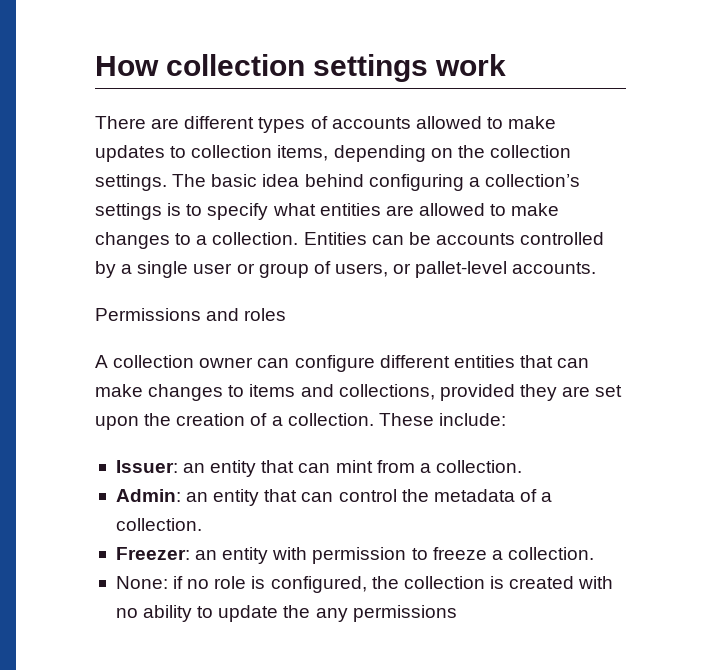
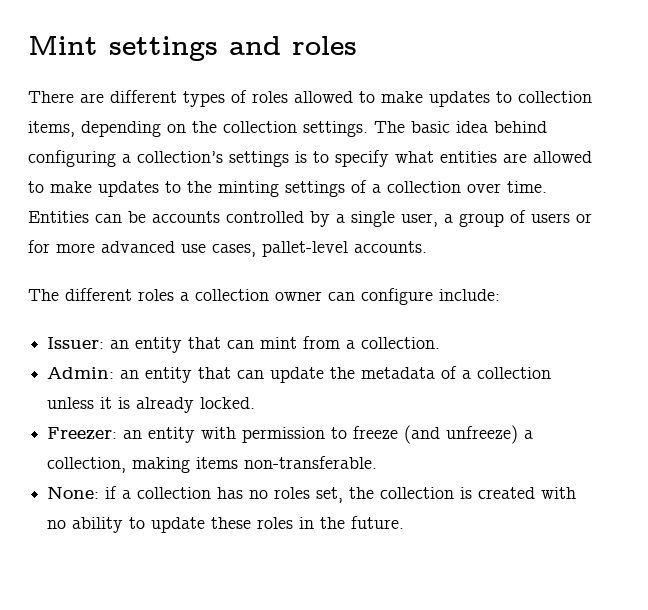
- How collection settings work
+ Mint settings and roles
- There are different types of accounts allowed to make updates to collection items, depending on the collection settings.
+ There are different types of roles allowed to make updates to collection items, depending on the collection settings.
- The basic idea behind configuring a collection’s settings is to specify what entities are allowed to make changes to a collection.
+ The basic idea behind configuring a collection’s settings is to specify what entities are allowed to make updates to the minting settings of a collection over time.
- Entities can be accounts controlled by a single user or group of users, or pallet-level accounts.
+ Entities can be accounts controlled by a single user, a group of users or for more advanced use cases, pallet-level accounts.
- Permissions and roles
- A collection owner can configure different entities that can make changes to items and collections, provided they are set upon the creation of a collection. These include:
+ The different roles a collection owner can configure include:
- Admin: an entity that can control the metadata of a collection.
+ Admin: an entity that can update the metadata of a collection unless it is already locked.
- Freezer: an entity with permission to freeze a collection.
- None: if no role is configured, the collection is created with no ability to update the any permissions
+ Freezer: an entity with permission to freeze (and unfreeze) a collection, making items non-transferable.
+ None: if a collection has no roles set, the collection is created with no ability to update these roles in the future.

